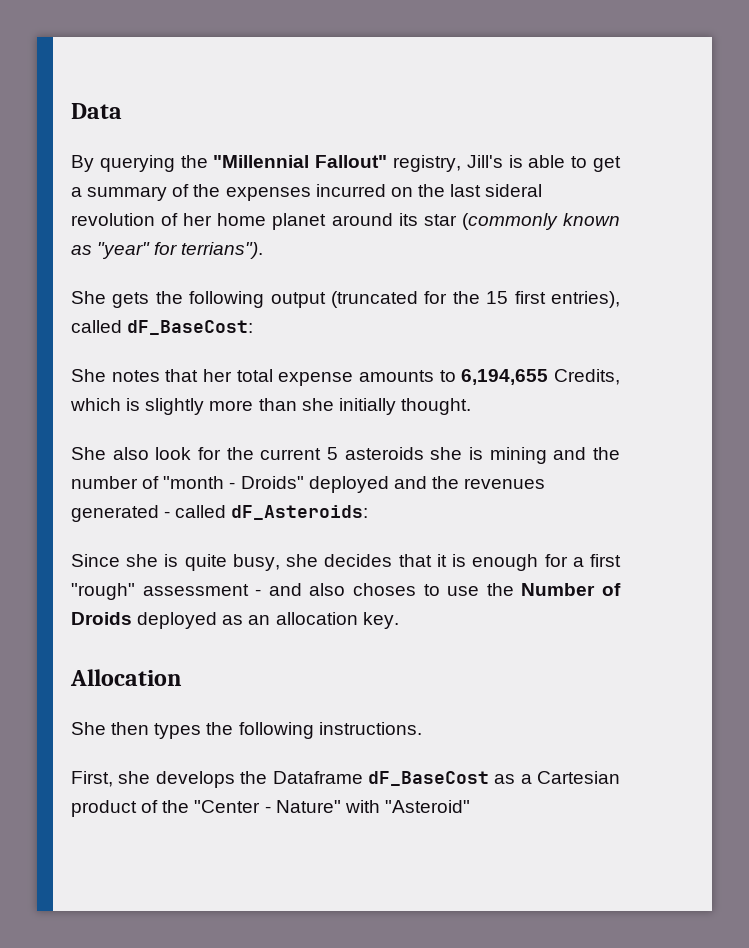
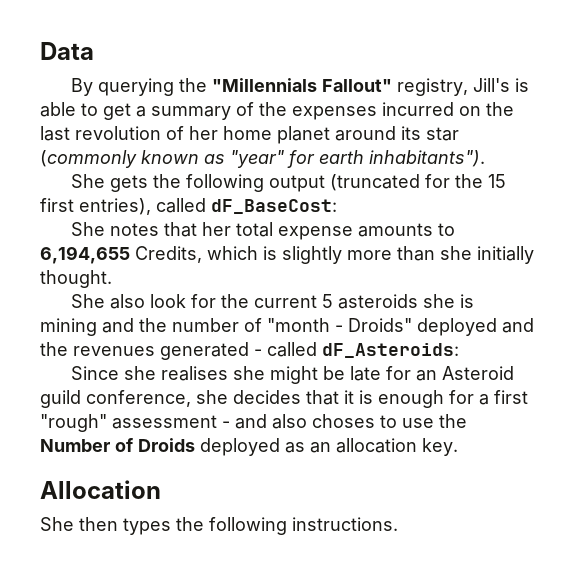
- By querying the "Millennial Fallout" registry, Jill's is able to get a summary of the expenses incurred on the last sideral revolution of her home planet around its star (commonly known as "year" for terrians").
+ By querying the "Millennials Fallout" registry, Jill's is able to get a summary of the expenses incurred on the last revolution of her home planet around its star (commonly known as "year" for earth inhabitants").
- Since she is quite busy, she decides that it is enough for a first "rough" assessment - and also choses to use the Number of Droids deployed as an allocation key.
+ Since she realises she might be late for an Asteroid guild conference, she decides that it is enough for a first "rough" assessment - and also choses to use the Number of Droids deployed as an allocation key.
- First, she develops the Dataframe dF_BaseCost as a Cartesian product of the "Center - Nature" with "Asteroid"

